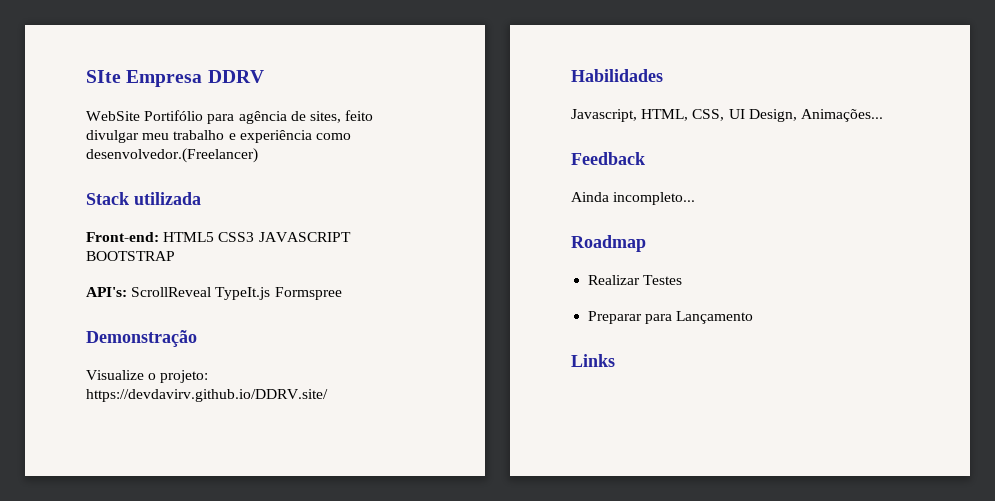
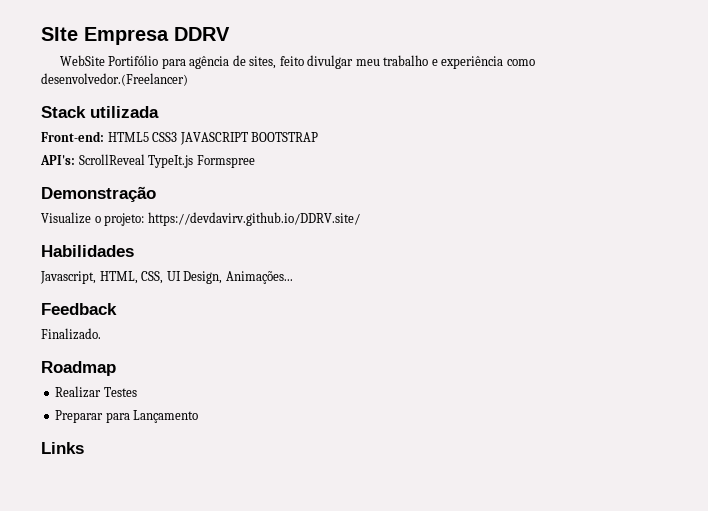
- Ainda incompleto...
+ Finalizado.

